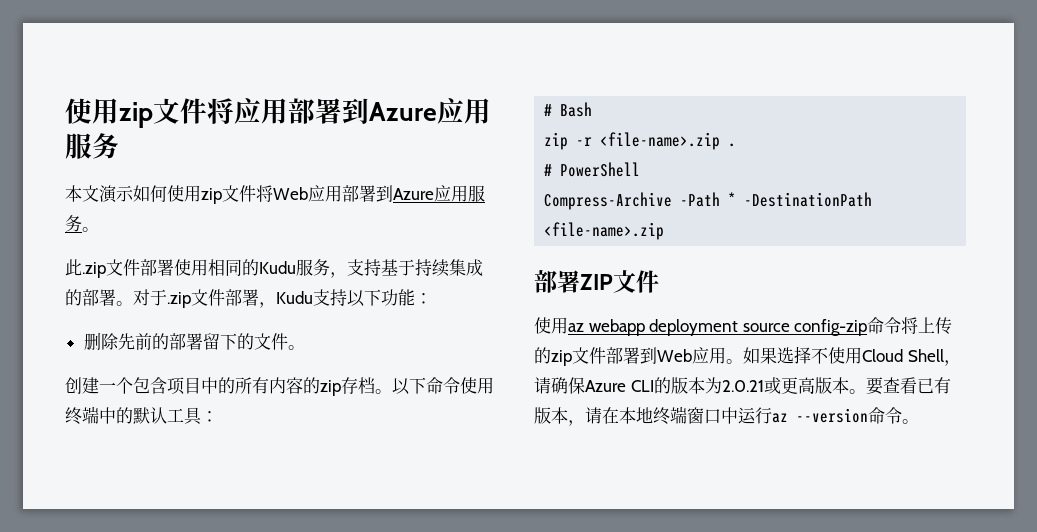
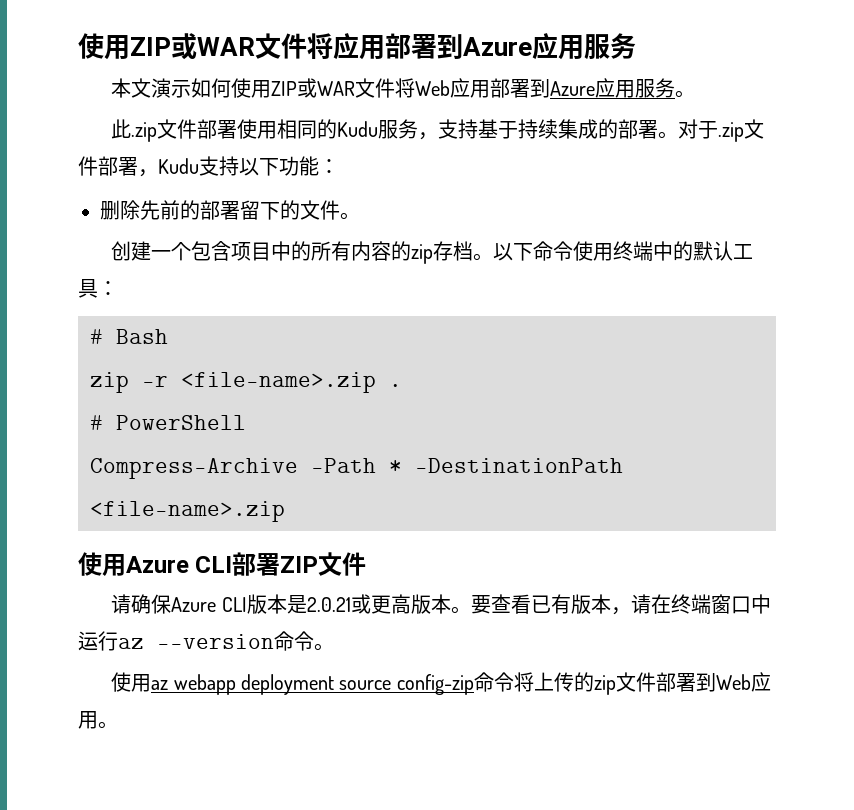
- 使用zip文件将应用部署到Azure应用服务
+ 使用ZIP或WAR文件将应用部署到Azure应用服务
- 本文演示如何使用zip文件将Web应用部署到Azure应用服务。
+ 本文演示如何使用ZIP或WAR文件将Web应用部署到Azure应用服务。
- 部署ZIP文件
+ 使用Azure CLI部署ZIP文件
+ 请确保Azure CLI版本是2.0.21或更高版本。要查看已有版本，请在终端窗口中运行az --version命令。
- 如果选择不使用Cloud Shell，请确保Azure CLI的版本为2.0.21或更高版本。要查看已有版本，请在本地终端窗口中运行az --version命令。

